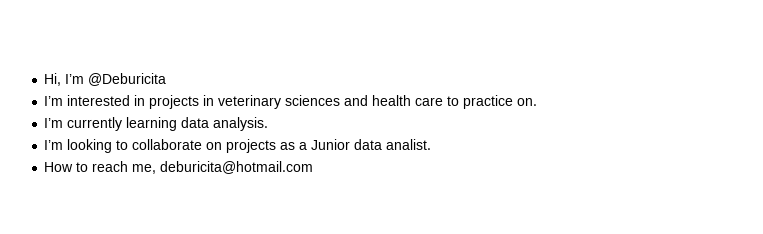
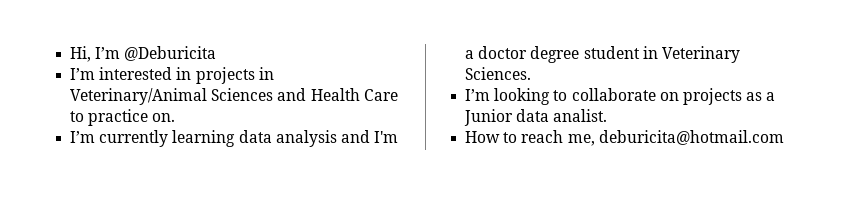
- I’m interested in projects in veterinary sciences and health care to practice on.
+ I’m interested in projects in Veterinary/Animal Sciences and Health Care to practice on.
- I’m currently learning data analysis.
+ I’m currently learning data analysis and I'm a doctor degree student in Veterinary Sciences.

